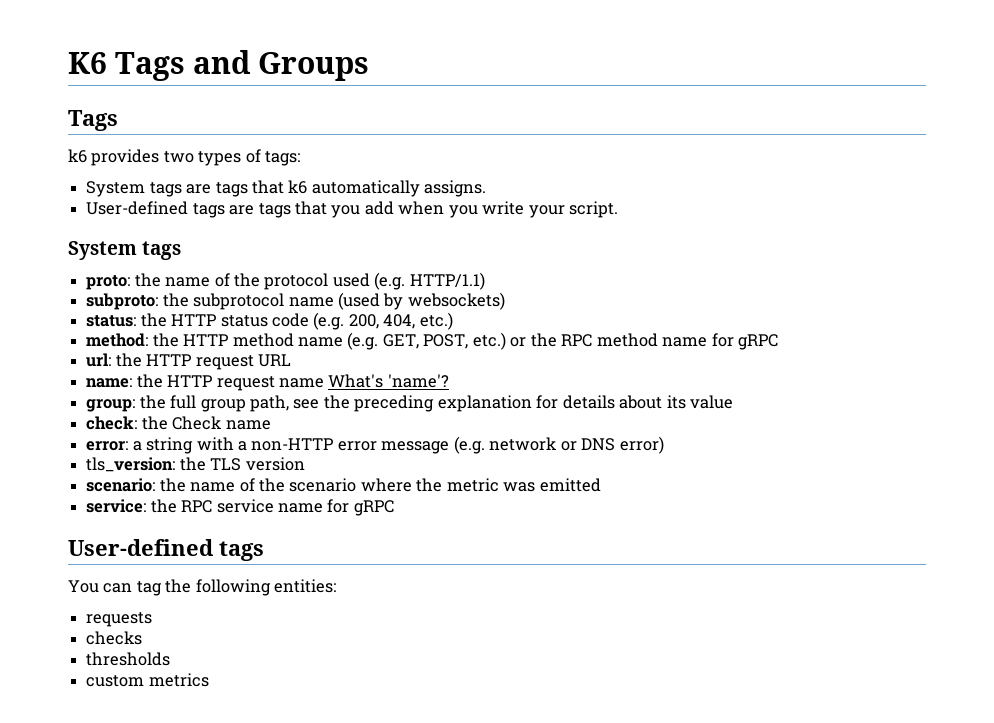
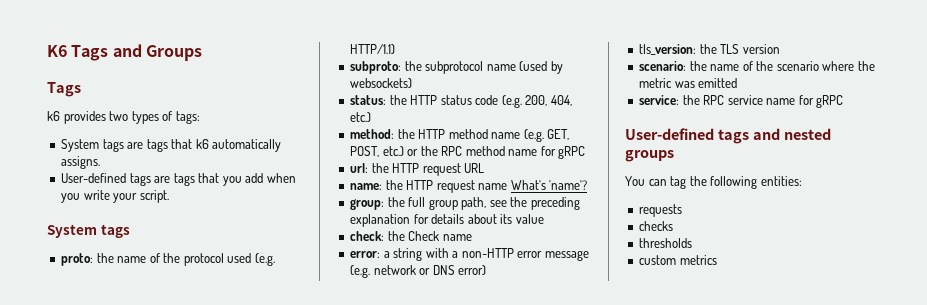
  service: the RPC service name for gRPC
- User-defined tags
+ User-defined tags and nested groups

